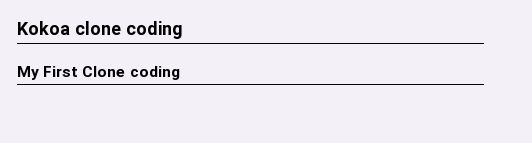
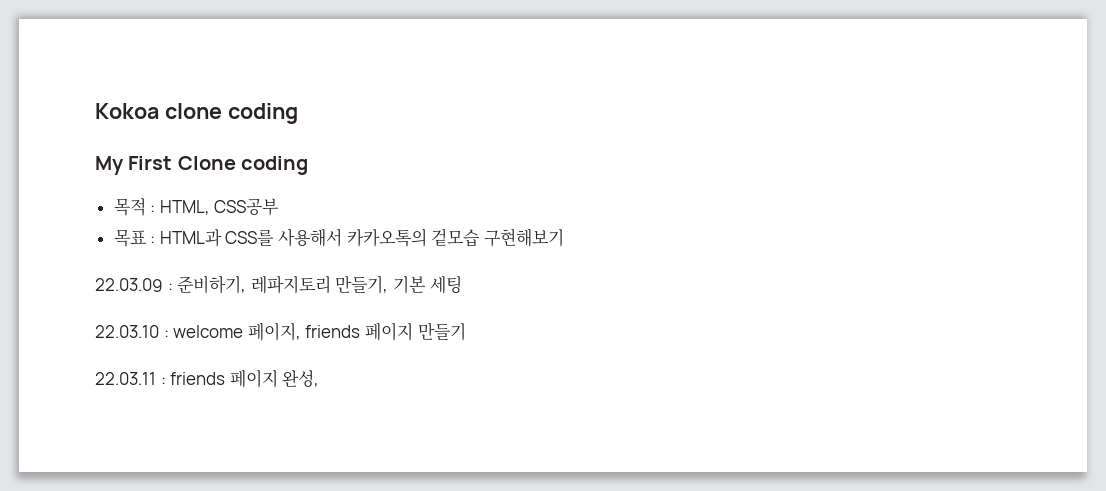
+ 목적 : HTML, CSS공부
+ 목표 : HTML과 CSS를 사용해서 카카오톡의 겉모습 구현해보기
+ 22.03.09 : 준비하기, 레파지토리 만들기, 기본 세팅
+ 22.03.10 : welcome 페이지, friends 페이지 만들기
+ 22.03.11 : friends 페이지 완성,

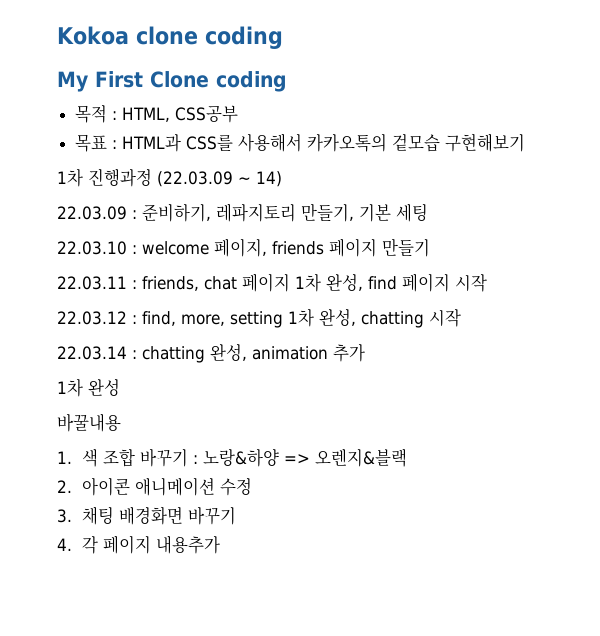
+ 1차 진행과정 (22.03.09 ~ 14)
- 22.03.11 : friends 페이지 완성,
+ 22.03.11 : friends, chat 페이지 1차 완성, find 페이지 시작
+ 22.03.12 : find, more, setting 1차 완성, chatting 시작
+ 22.03.14 : chatting 완성, animation 추가
+ 1차 완성
+ 바꿀내용
+ 1. 색 조합 바꾸기 : 노랑&하양 => 오렌지&블랙
+ 2. 아이콘 애니메이션 수정
+ 3. 채팅 배경화면 바꾸기
+ 4. 각 페이지 내용추가

